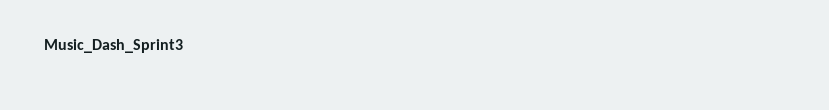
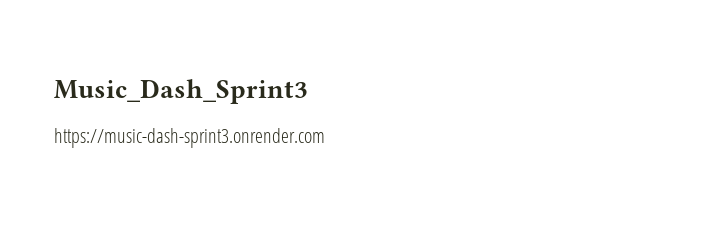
+ https://music-dash-sprint3.onrender.com

